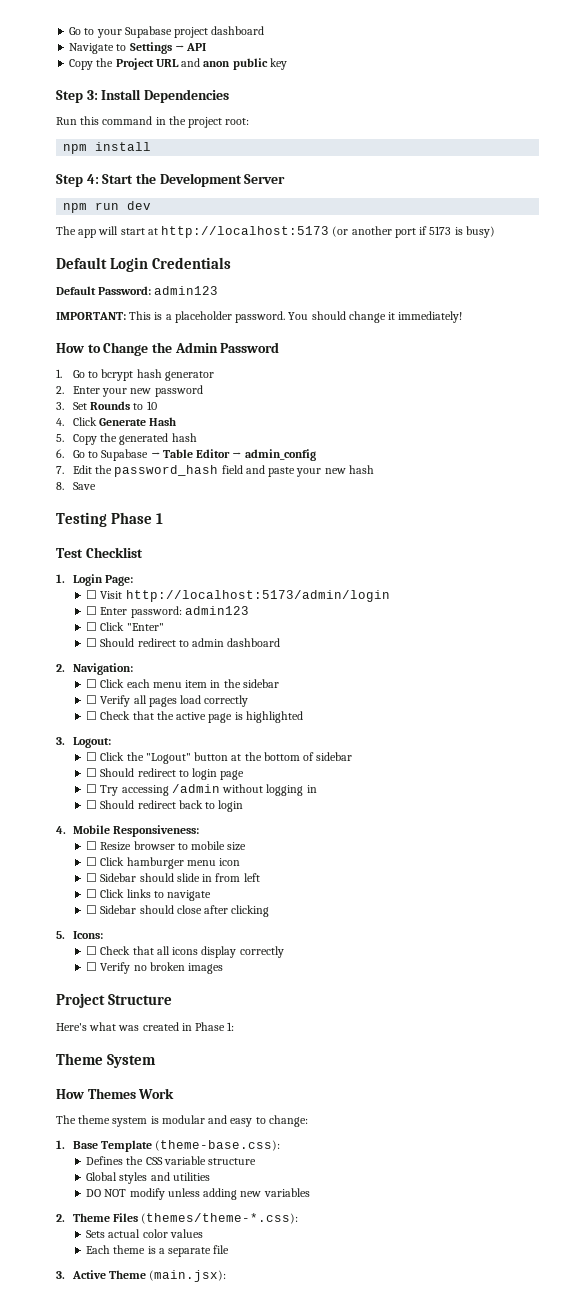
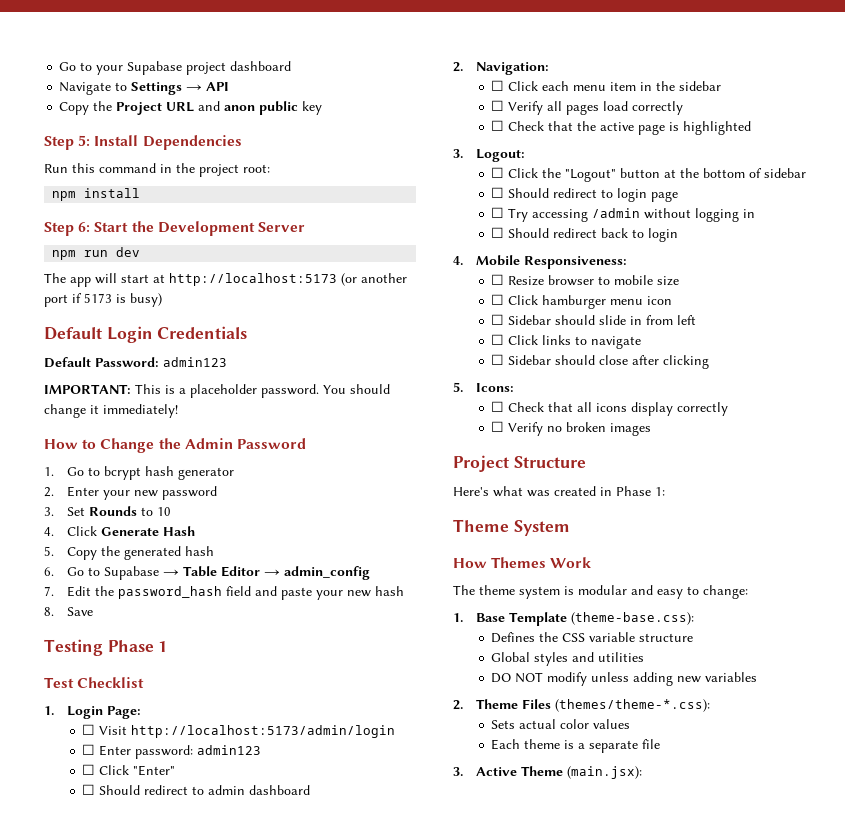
- Step 3: Install Dependencies
+ Step 5: Install Dependencies
- Step 4: Start the Development Server
+ Step 6: Start the Development Server

